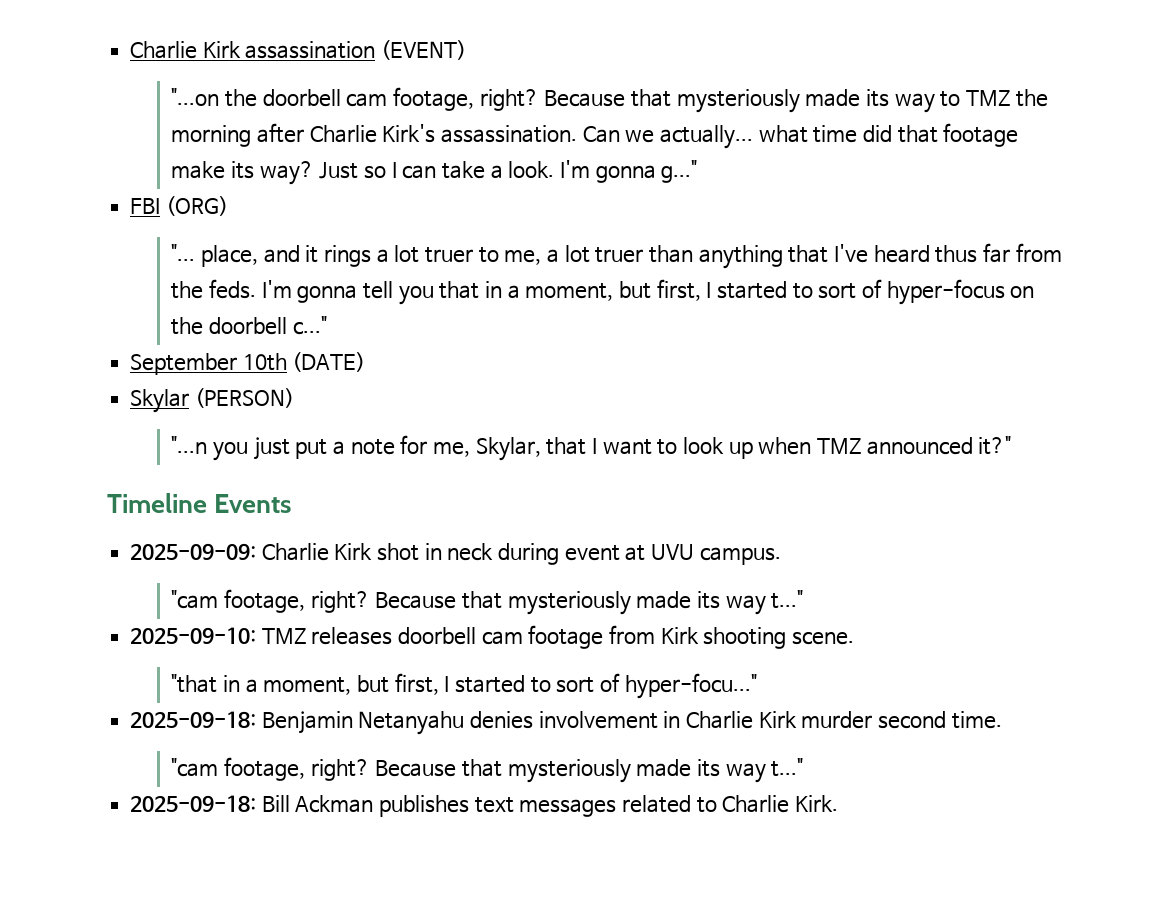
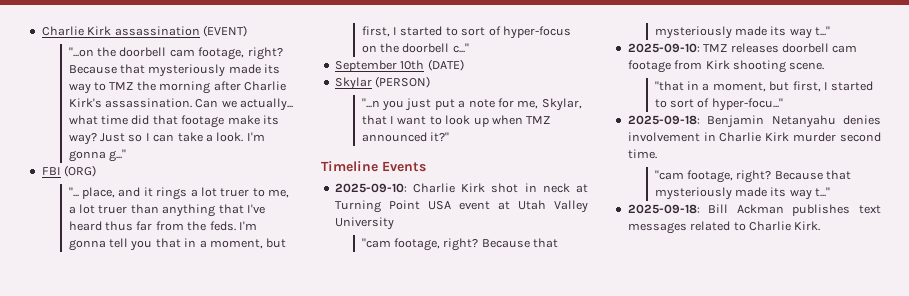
- 2025-09-09: Charlie Kirk shot in neck during event at UVU campus.
+ 2025-09-10: Charlie Kirk shot in neck at Turning Point USA event at Utah Valley University

